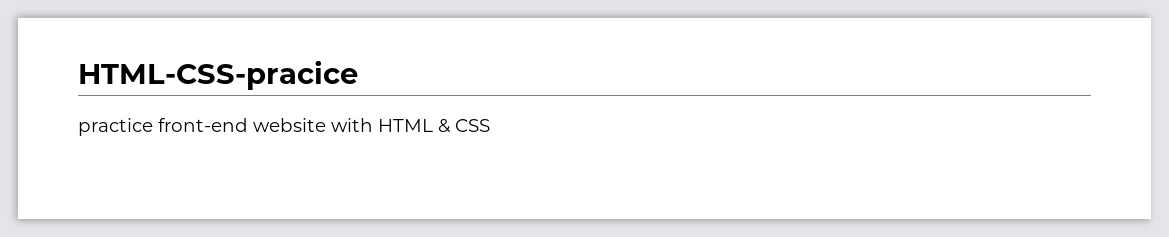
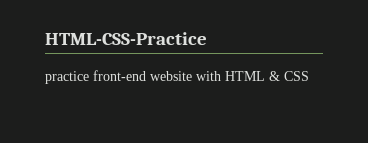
- HTML-CSS-pracice
+ HTML-CSS-Practice

